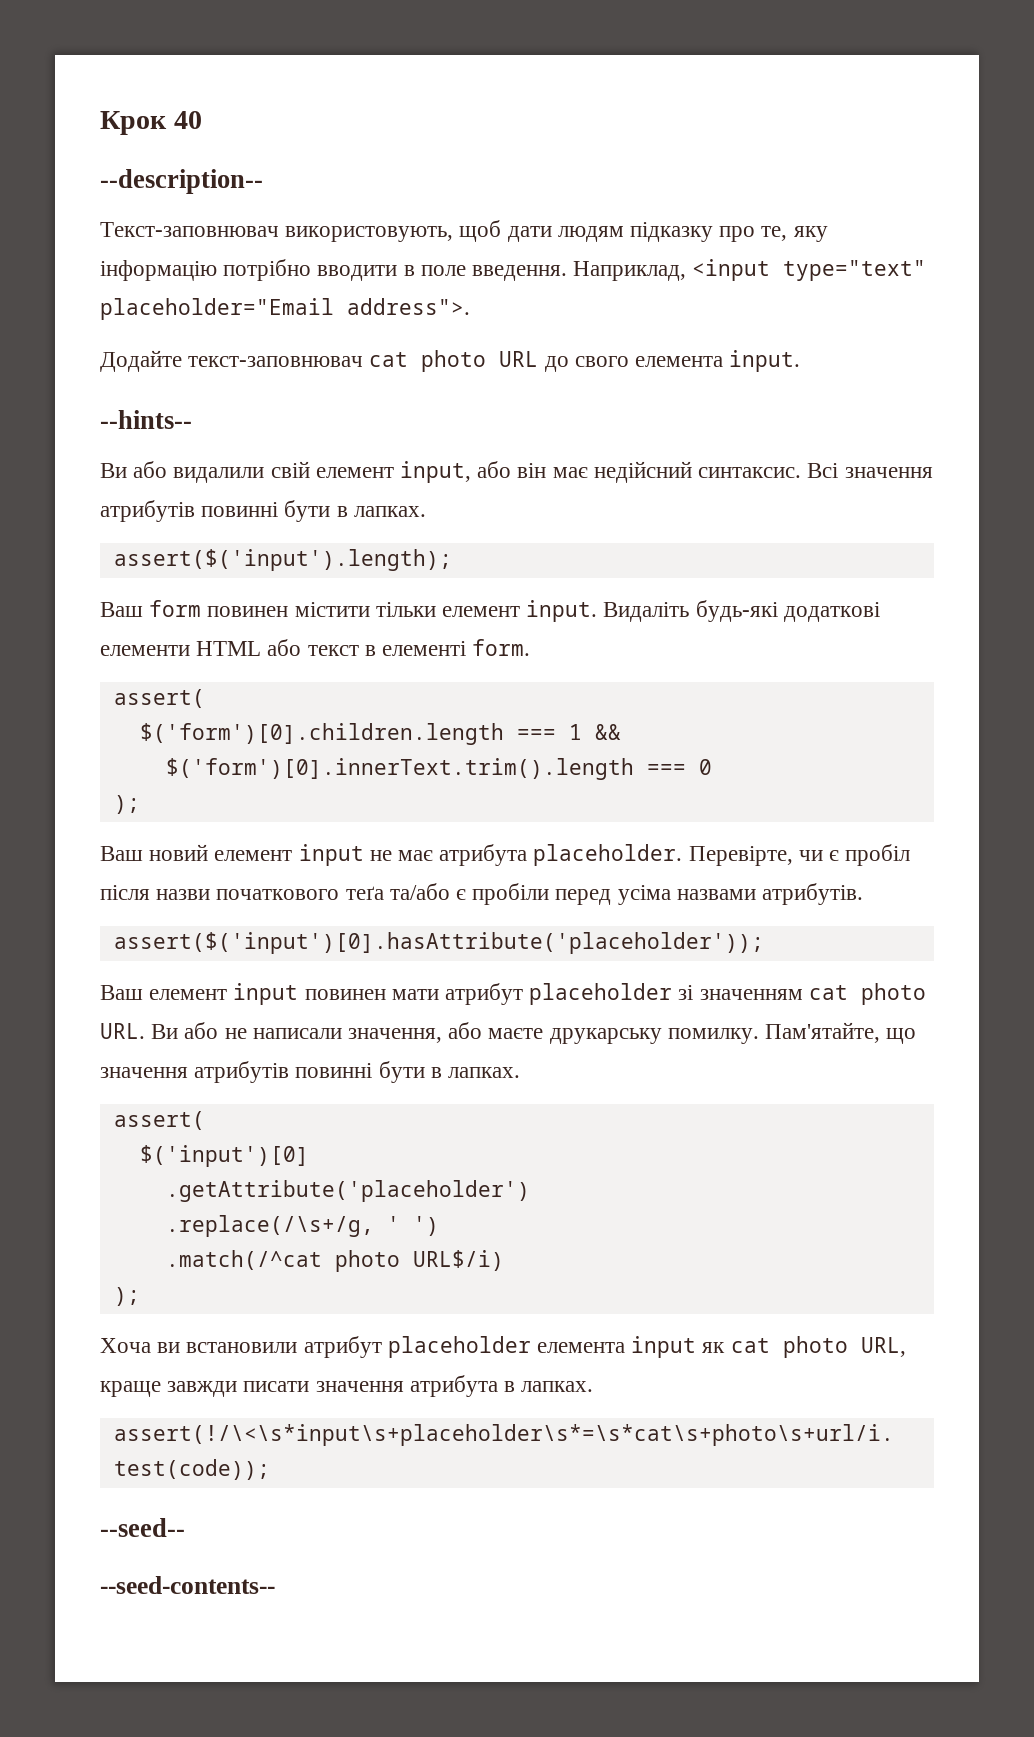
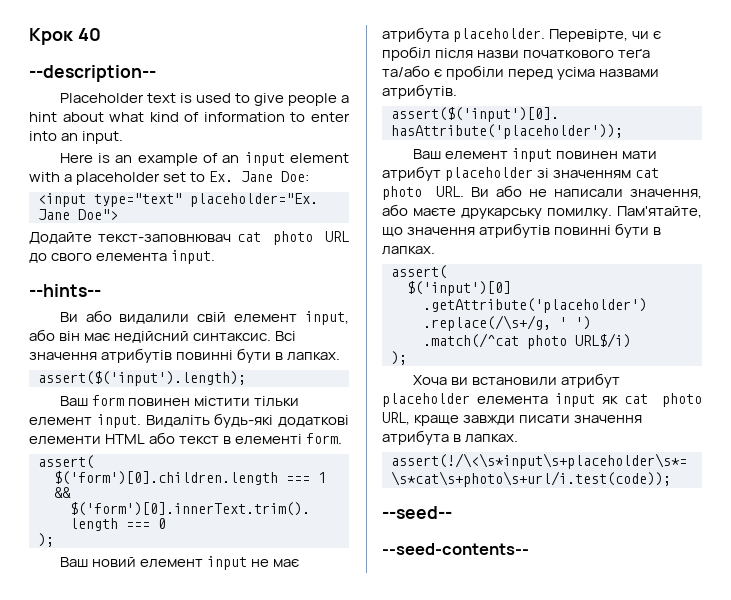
- Текст-заповнювач використовують, щоб дати людям підказку про те, яку інформацію потрібно вводити в поле введення. Наприклад, <input type="text" placeholder="Email address">.
+ Placeholder text is used to give people a hint about what kind of information to enter into an input.
+ Here is an example of an input element with a placeholder set to Ex. Jane Doe:
+ <input type="text" placeholder="Ex. Jane Doe">

